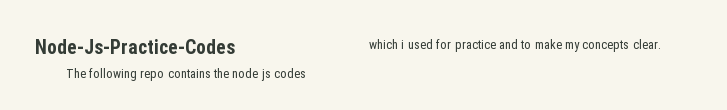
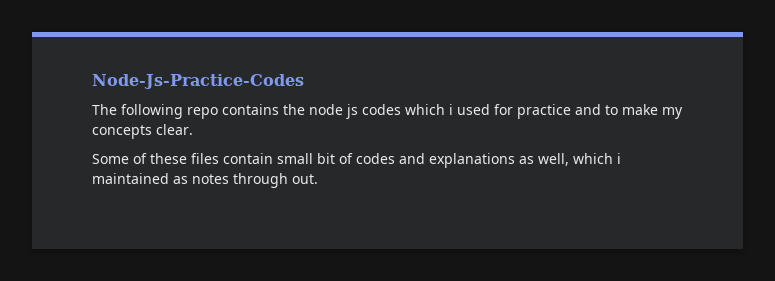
+ Some of these files contain small bit of codes and explanations as well, which i maintained as notes through out.

